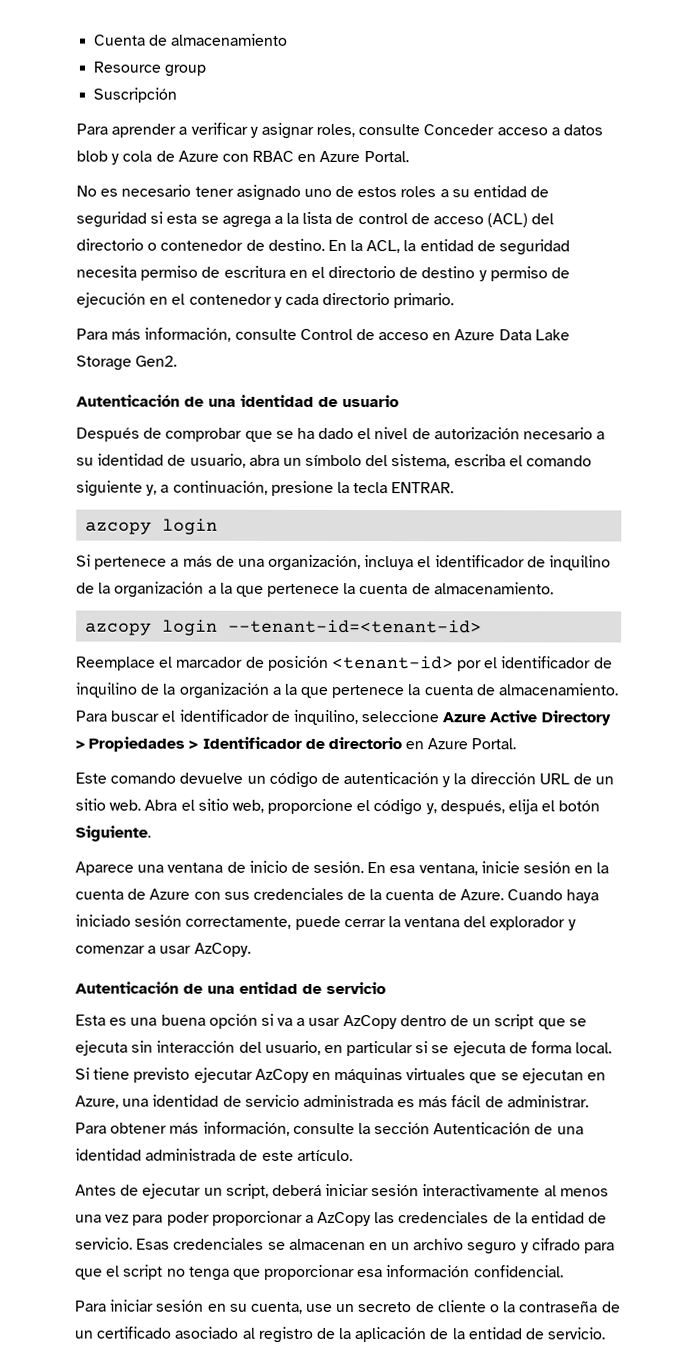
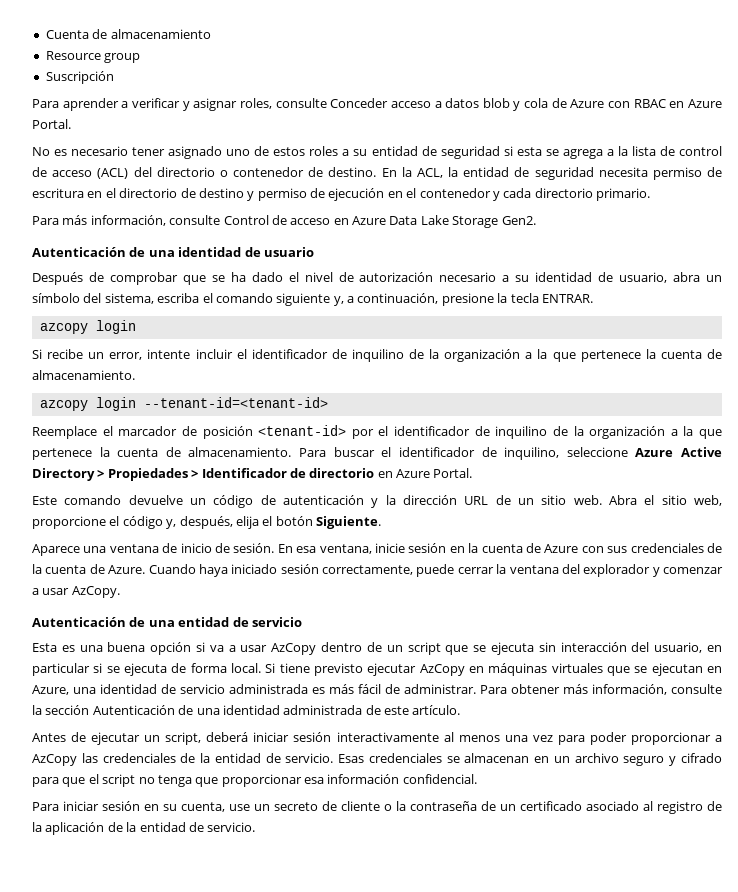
- Si pertenece a más de una organización, incluya el identificador de inquilino de la organización a la que pertenece la cuenta de almacenamiento.
+ Si recibe un error, intente incluir el identificador de inquilino de la organización a la que pertenece la cuenta de almacenamiento.

